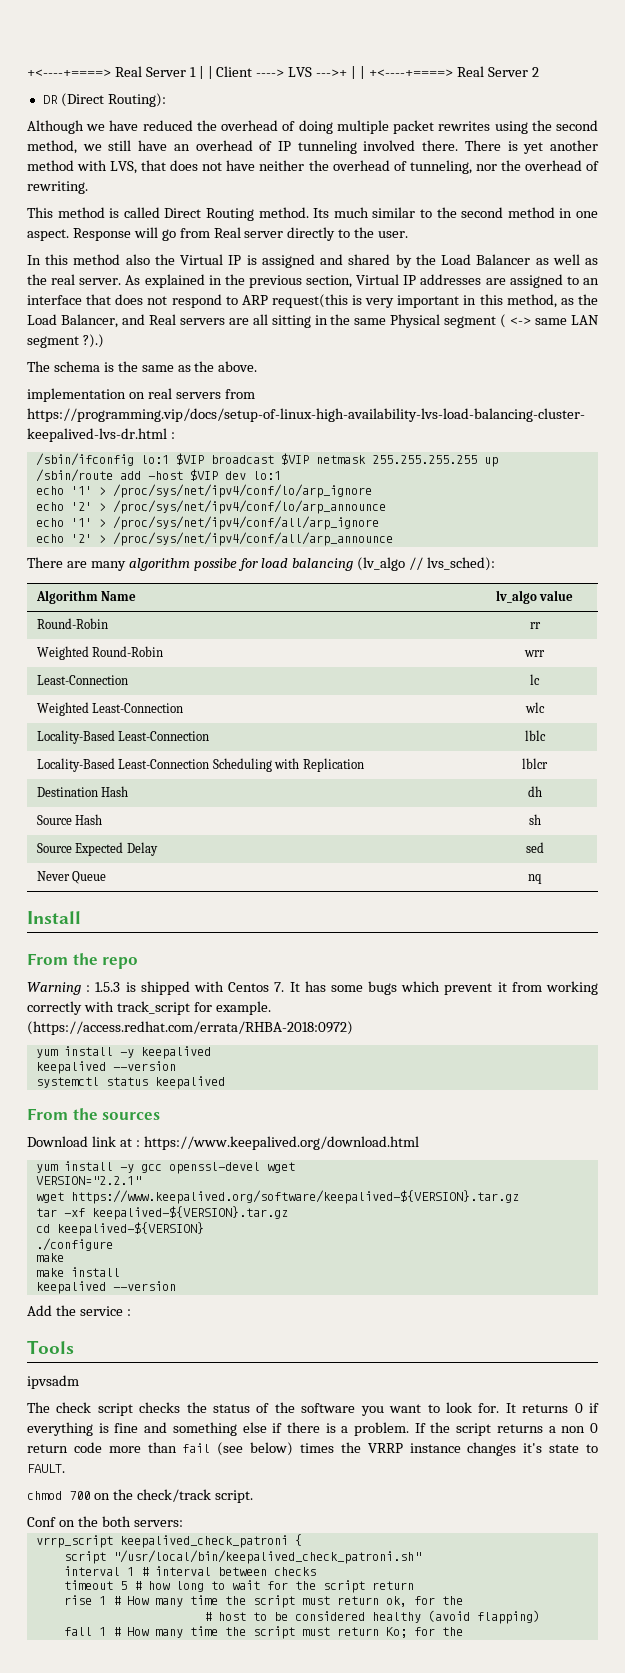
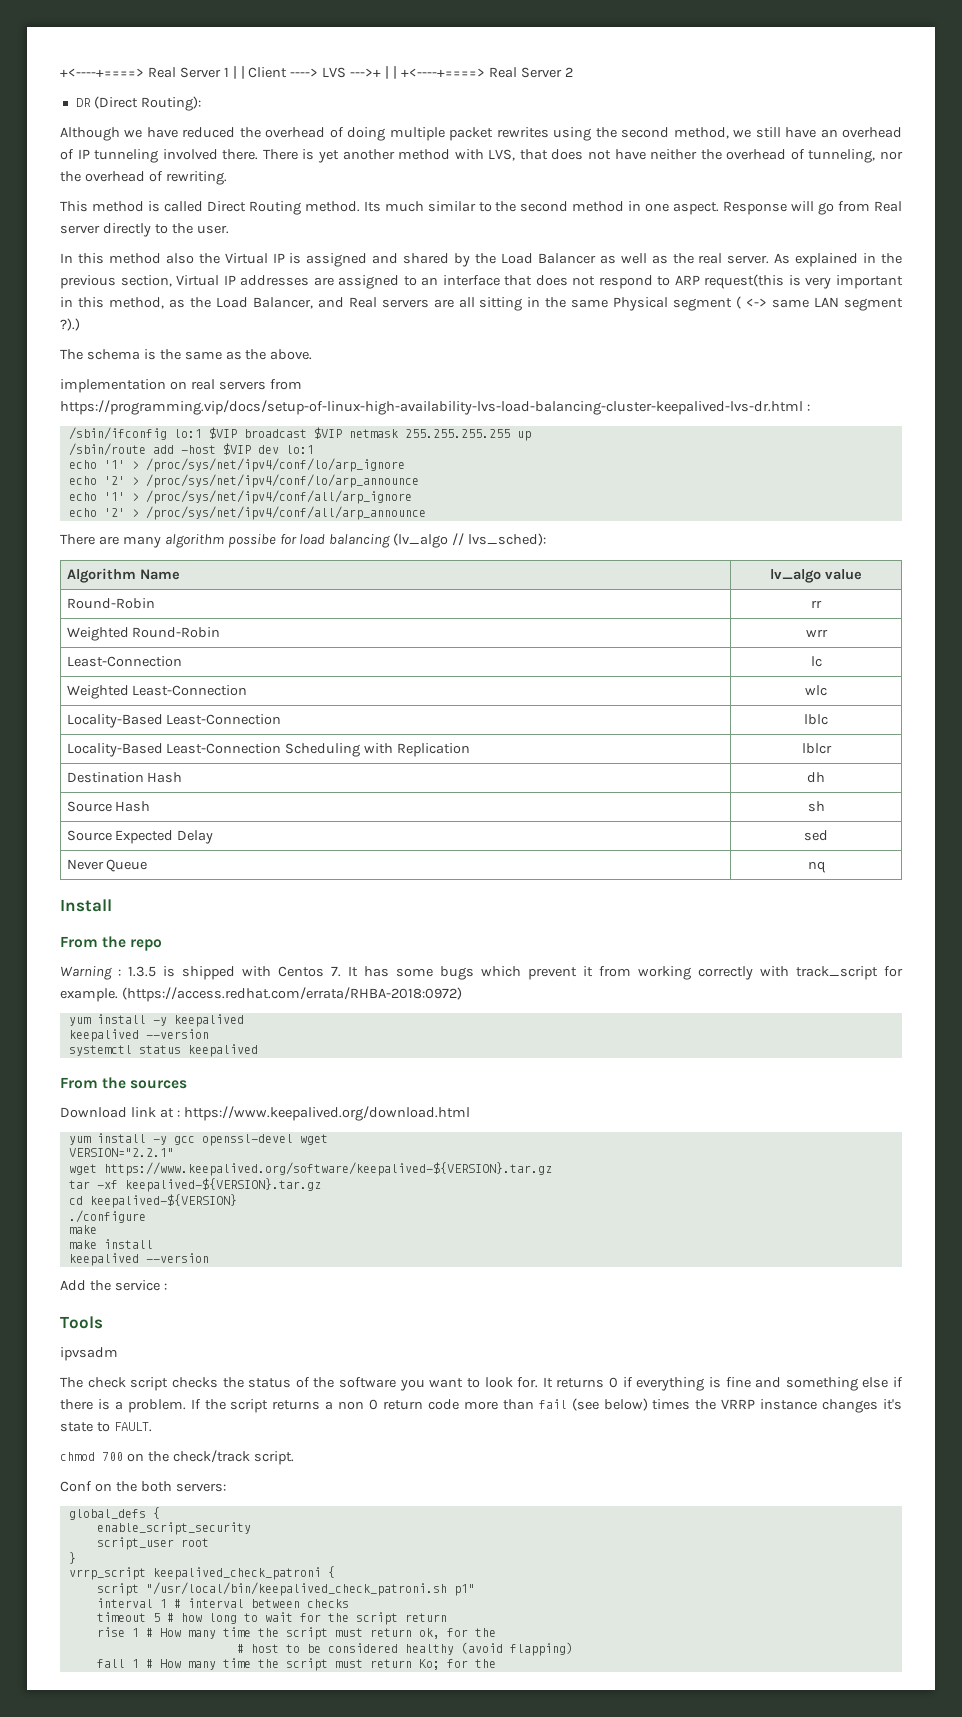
- Warning : 1.5.3 is shipped with Centos 7. It has some bugs which prevent it from working correctly with track_script for example.
+ Warning : 1.3.5 is shipped with Centos 7. It has some bugs which prevent it from working correctly with track_script for example.
+ global_defs {
+ enable_script_security
+ script_user root
+ }
- script "/usr/local/bin/keepalived_check_patroni.sh"
+ script "/usr/local/bin/keepalived_check_patroni.sh p1"

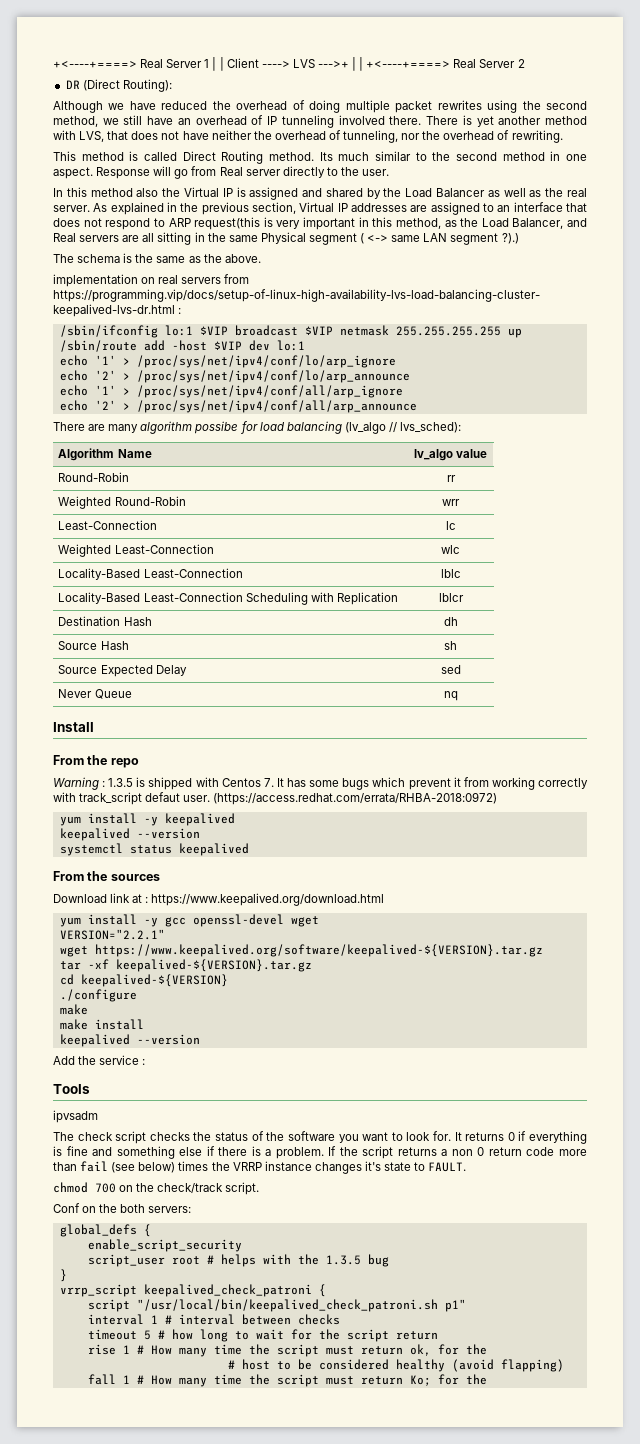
- Warning : 1.3.5 is shipped with Centos 7. It has some bugs which prevent it from working correctly with track_script for example.
+ Warning : 1.3.5 is shipped with Centos 7. It has some bugs which prevent it from working correctly with track_script defaut user.
- script_user root
+ script_user root # helps with the 1.3.5 bug

